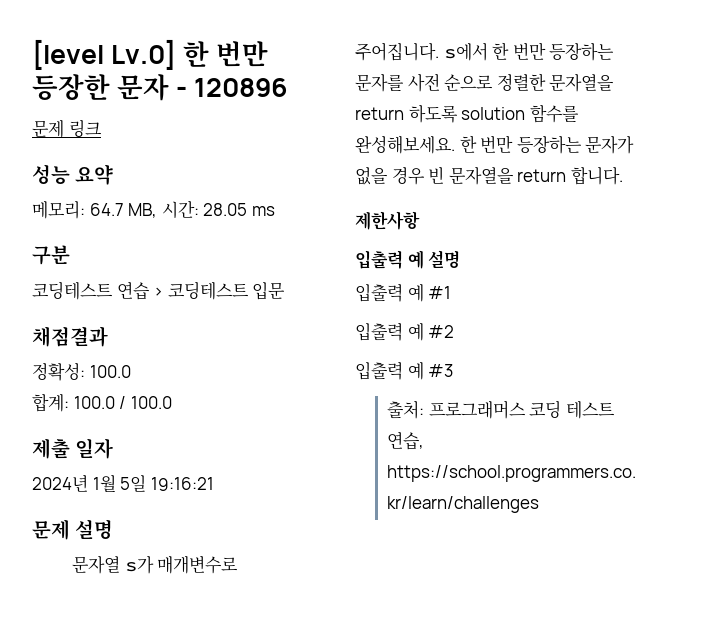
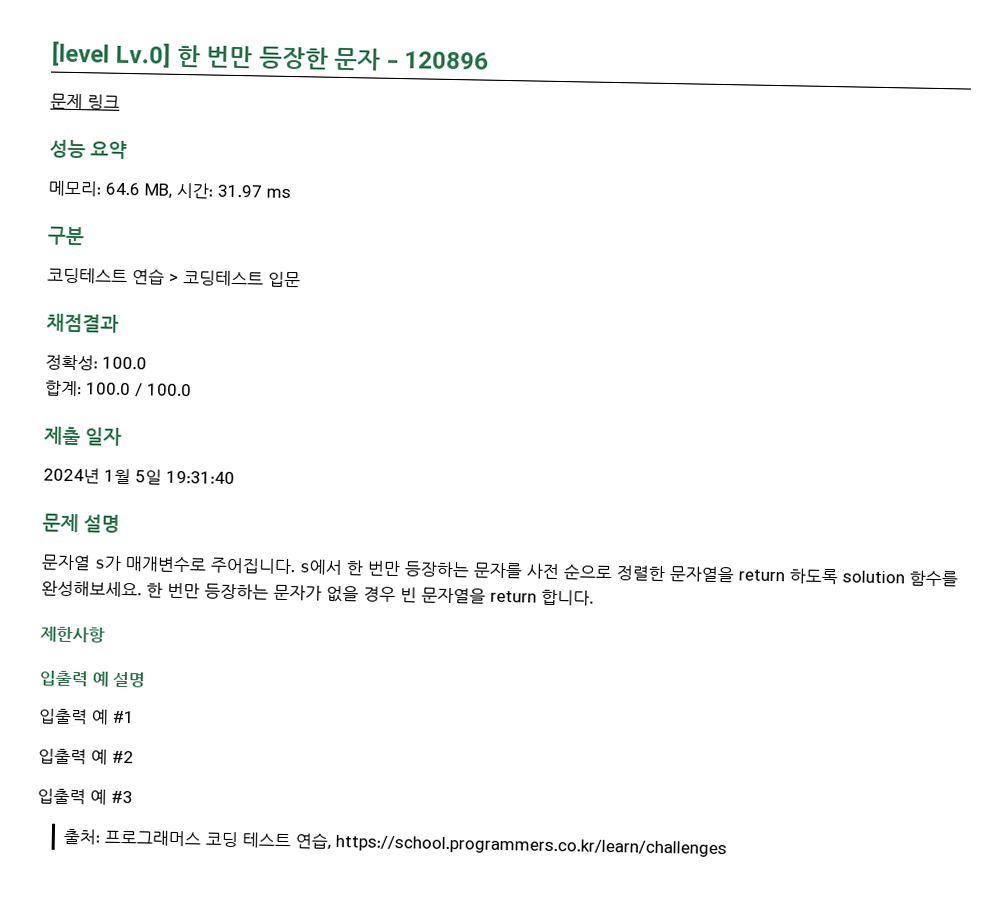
- 메모리: 64.7 MB, 시간: 28.05 ms
+ 메모리: 64.6 MB, 시간: 31.97 ms
- 2024년 1월 5일 19:16:21
+ 2024년 1월 5일 19:31:40

